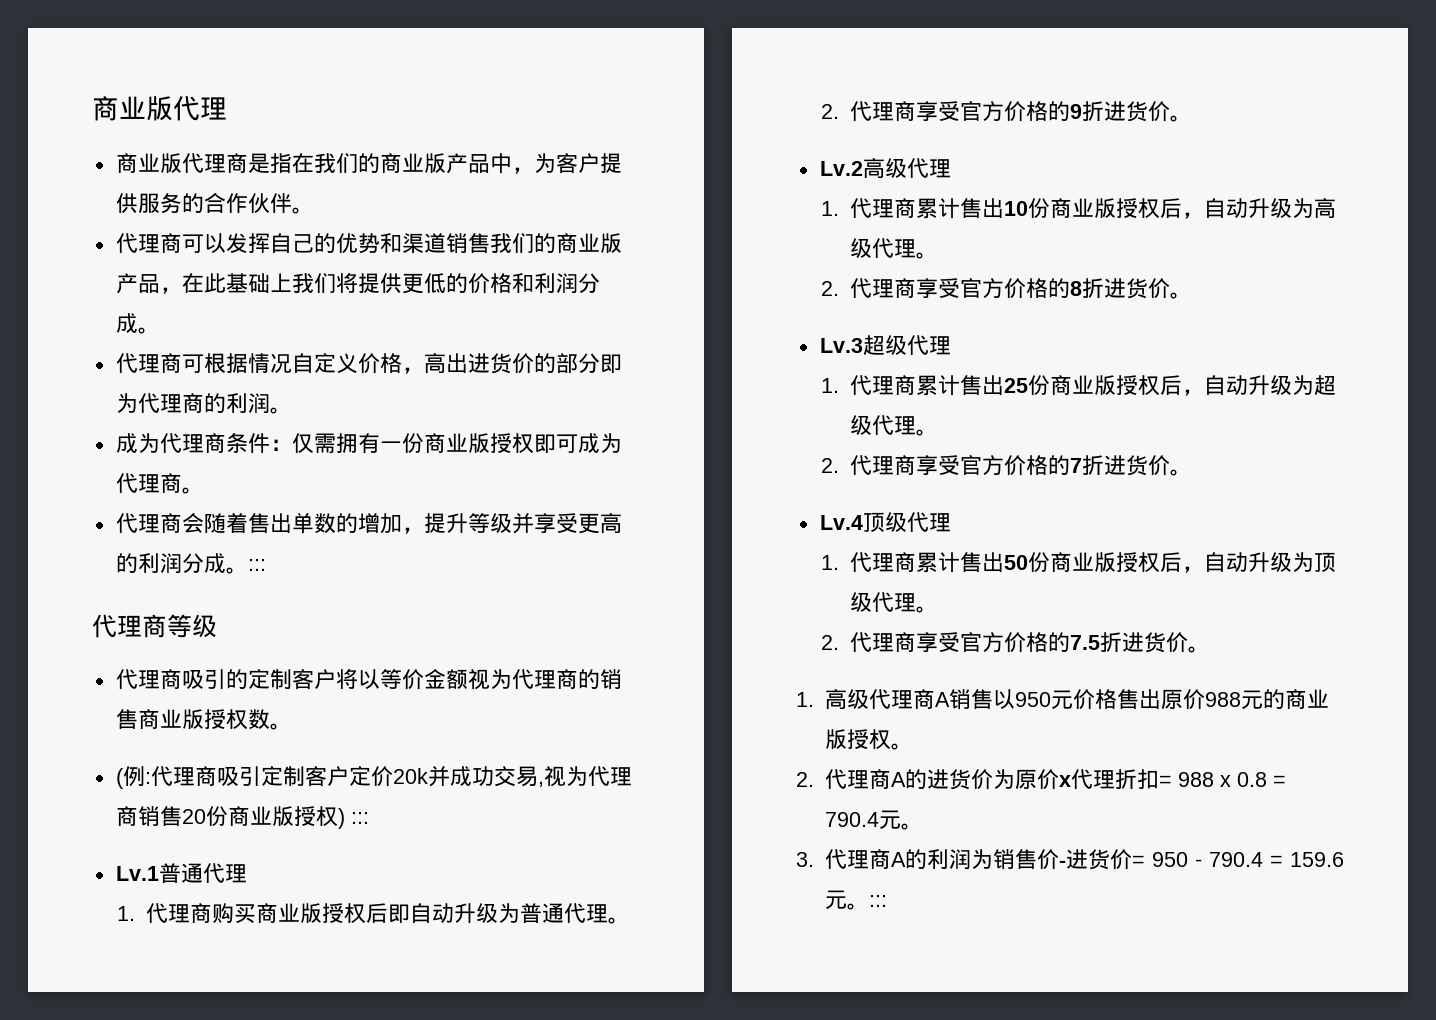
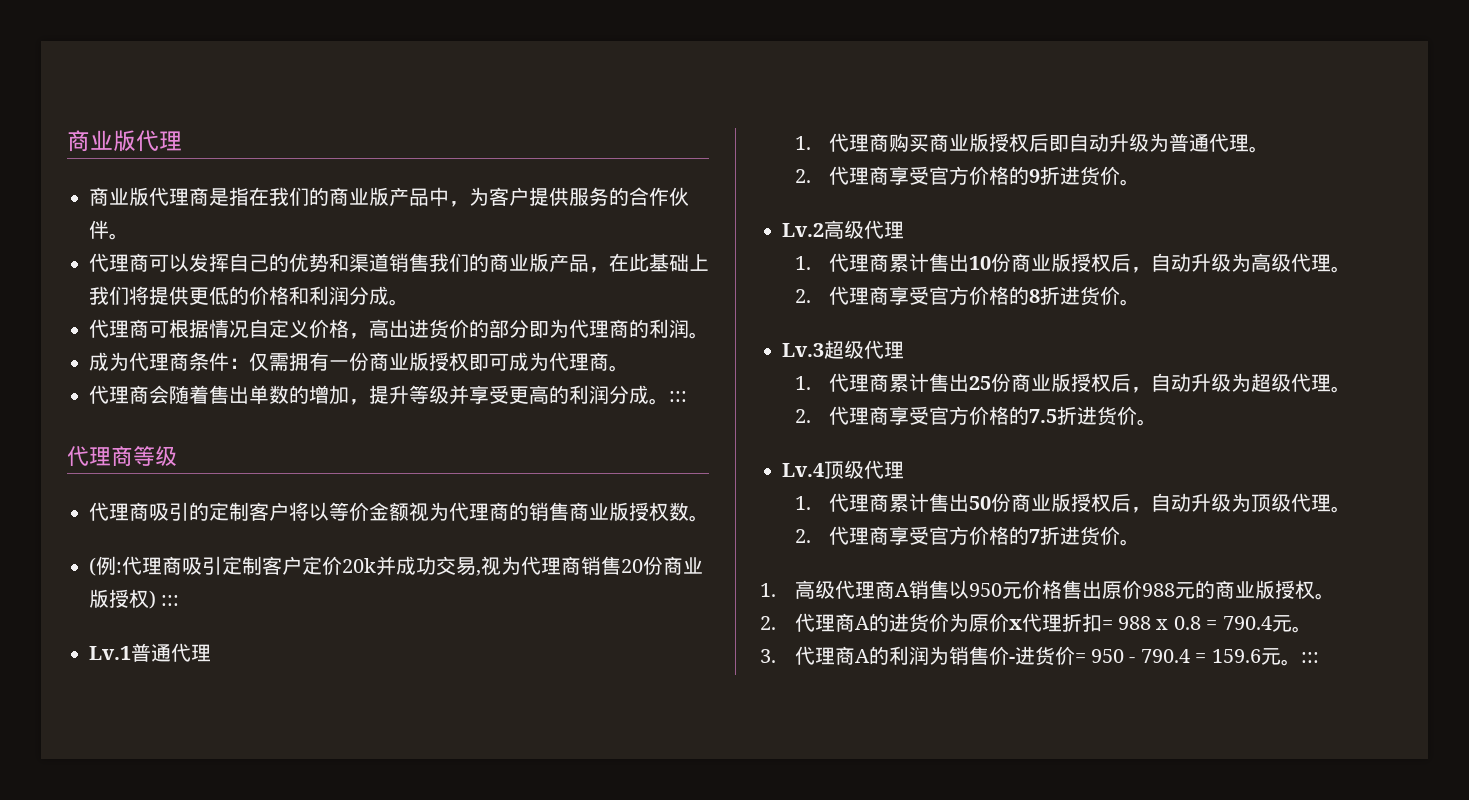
- 2.代理商享受官方价格的7折进货价。
+ 2.代理商享受官方价格的7.5折进货价。
- 2.代理商享受官方价格的7.5折进货价。
+ 2.代理商享受官方价格的7折进货价。

